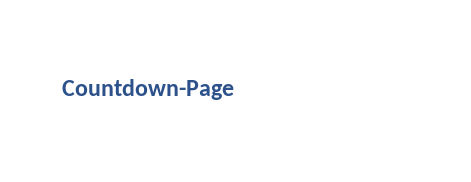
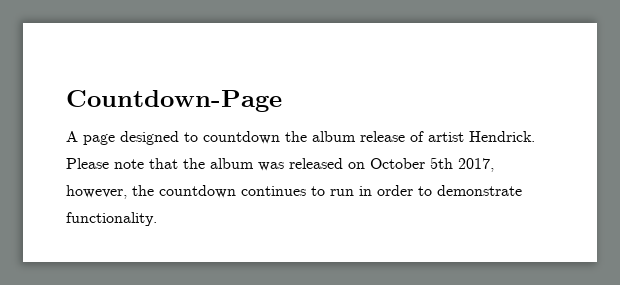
+ A page designed to countdown the album release of artist Hendrick. Please note that the album was released on October 5th 2017, however, the countdown continues to run in order to demonstrate functionality.

